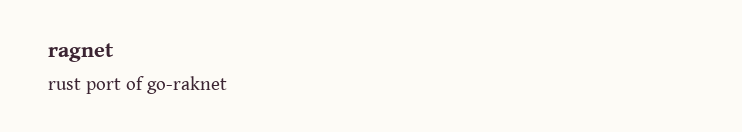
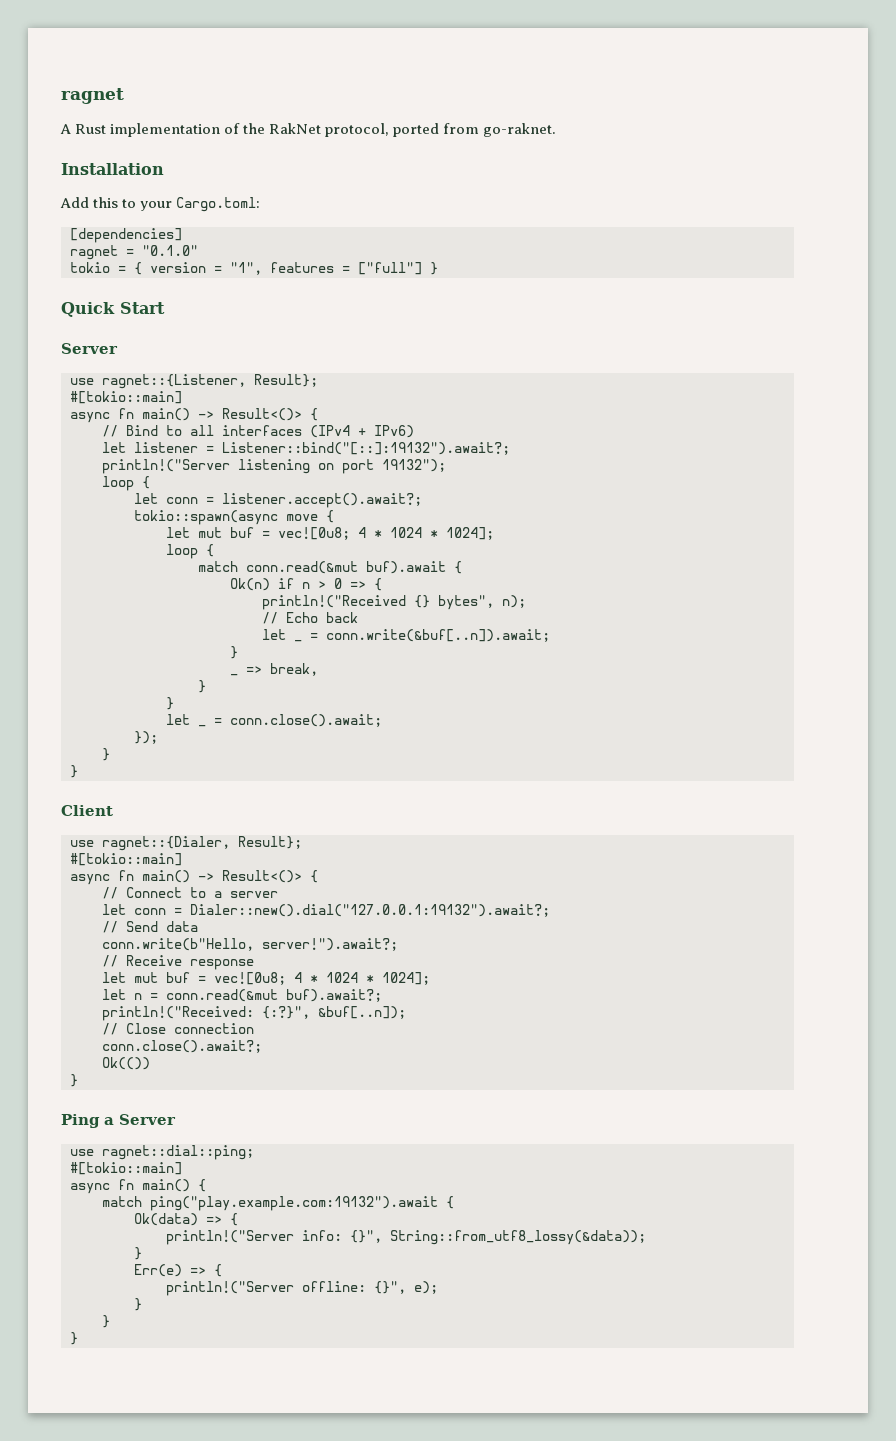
- rust port of go-raknet
+ A Rust implementation of the RakNet protocol, ported from go-raknet.
+ Installation
+ Add this to your Cargo.toml:
+ [dependencies]
+ ragnet = "0.1.0"
+ tokio = { version = "1", features = ["full"] }
+ Quick Start
+ Server
+ use ragnet::{Listener, Result};
+ #[tokio::main]
+ async fn main() -> Result<()> {
+ // Bind to all interfaces (IPv4 + IPv6)
+ let listener = Listener::bind("[::]:19132").await?;
+ println!("Server listening on port 19132");
+ loop {
+ let conn = listener.accept().await?;
+ tokio::spawn(async move {
+ let mut buf = vec![0u8; 4 * 1024 * 1024];
+ loop {
+ match conn.read(&mut buf).await {
+ Ok(n) if n > 0 => {
+ println!("Received {} bytes", n);
+ // Echo back
+ let _ = conn.write(&buf[..n]).await;
+ }
+ _ => break,
+ }
+ }
+ let _ = conn.close().await;
+ });
+ }
+ }
+ Client
+ use ragnet::{Dialer, Result};
+ #[tokio::main]
+ async fn main() -> Result<()> {
+ // Connect to a server
+ let conn = Dialer::new().dial("127.0.0.1:19132").await?;
+ // Send data
+ conn.write(b"Hello, server!").await?;
+ // Receive response
+ let mut buf = vec![0u8; 4 * 1024 * 1024];
+ let n = conn.read(&mut buf).await?;
+ println!("Received: {:?}", &buf[..n]);
+ // Close connection
+ conn.close().await?;
+ Ok(())
+ }
+ Ping a Server
+ use ragnet::dial::ping;
+ #[tokio::main]
+ async fn main() {
+ match ping("play.example.com:19132").await {
+ Ok(data) => {
+ println!("Server info: {}", String::from_utf8_lossy(&data));
+ }
+ Err(e) => {
+ println!("Server offline: {}", e);
+ }
+ }
+ }

